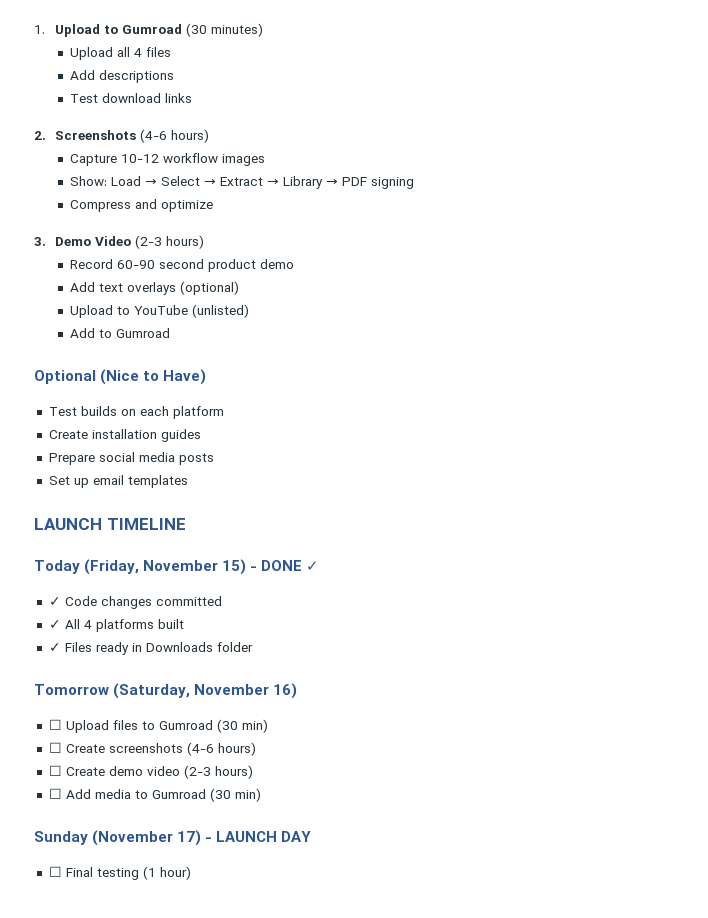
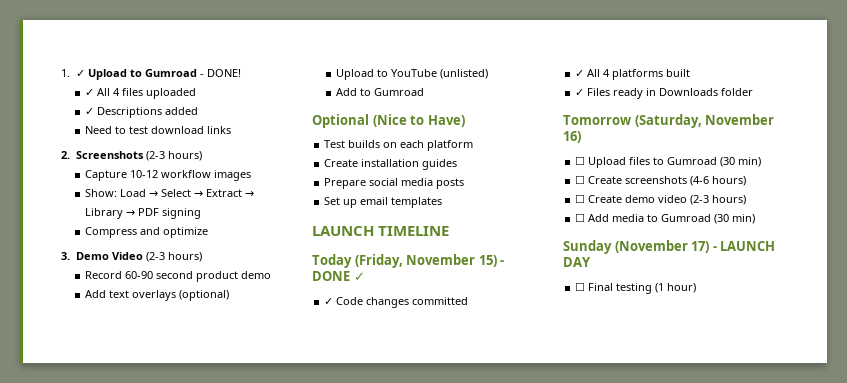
- 1. Upload to Gumroad (30 minutes)
- Upload all 4 files
- Add descriptions
- Test download links
+ 1. ✓ Upload to Gumroad - DONE!
+ ✓ All 4 files uploaded
+ ✓ Descriptions added
+ Need to test download links
- 2. Screenshots (4-6 hours)
+ 2. Screenshots (2-3 hours)

